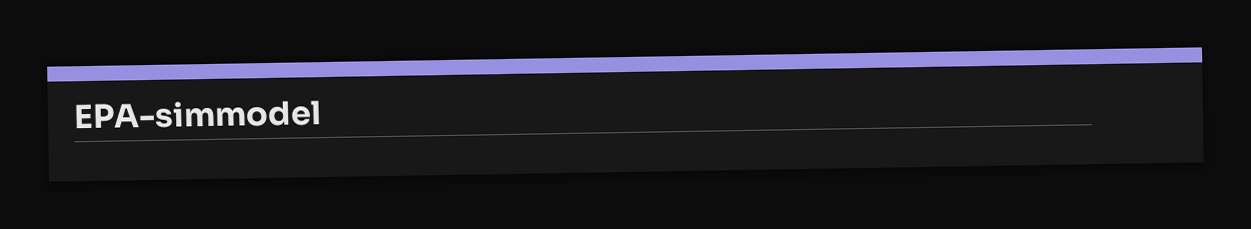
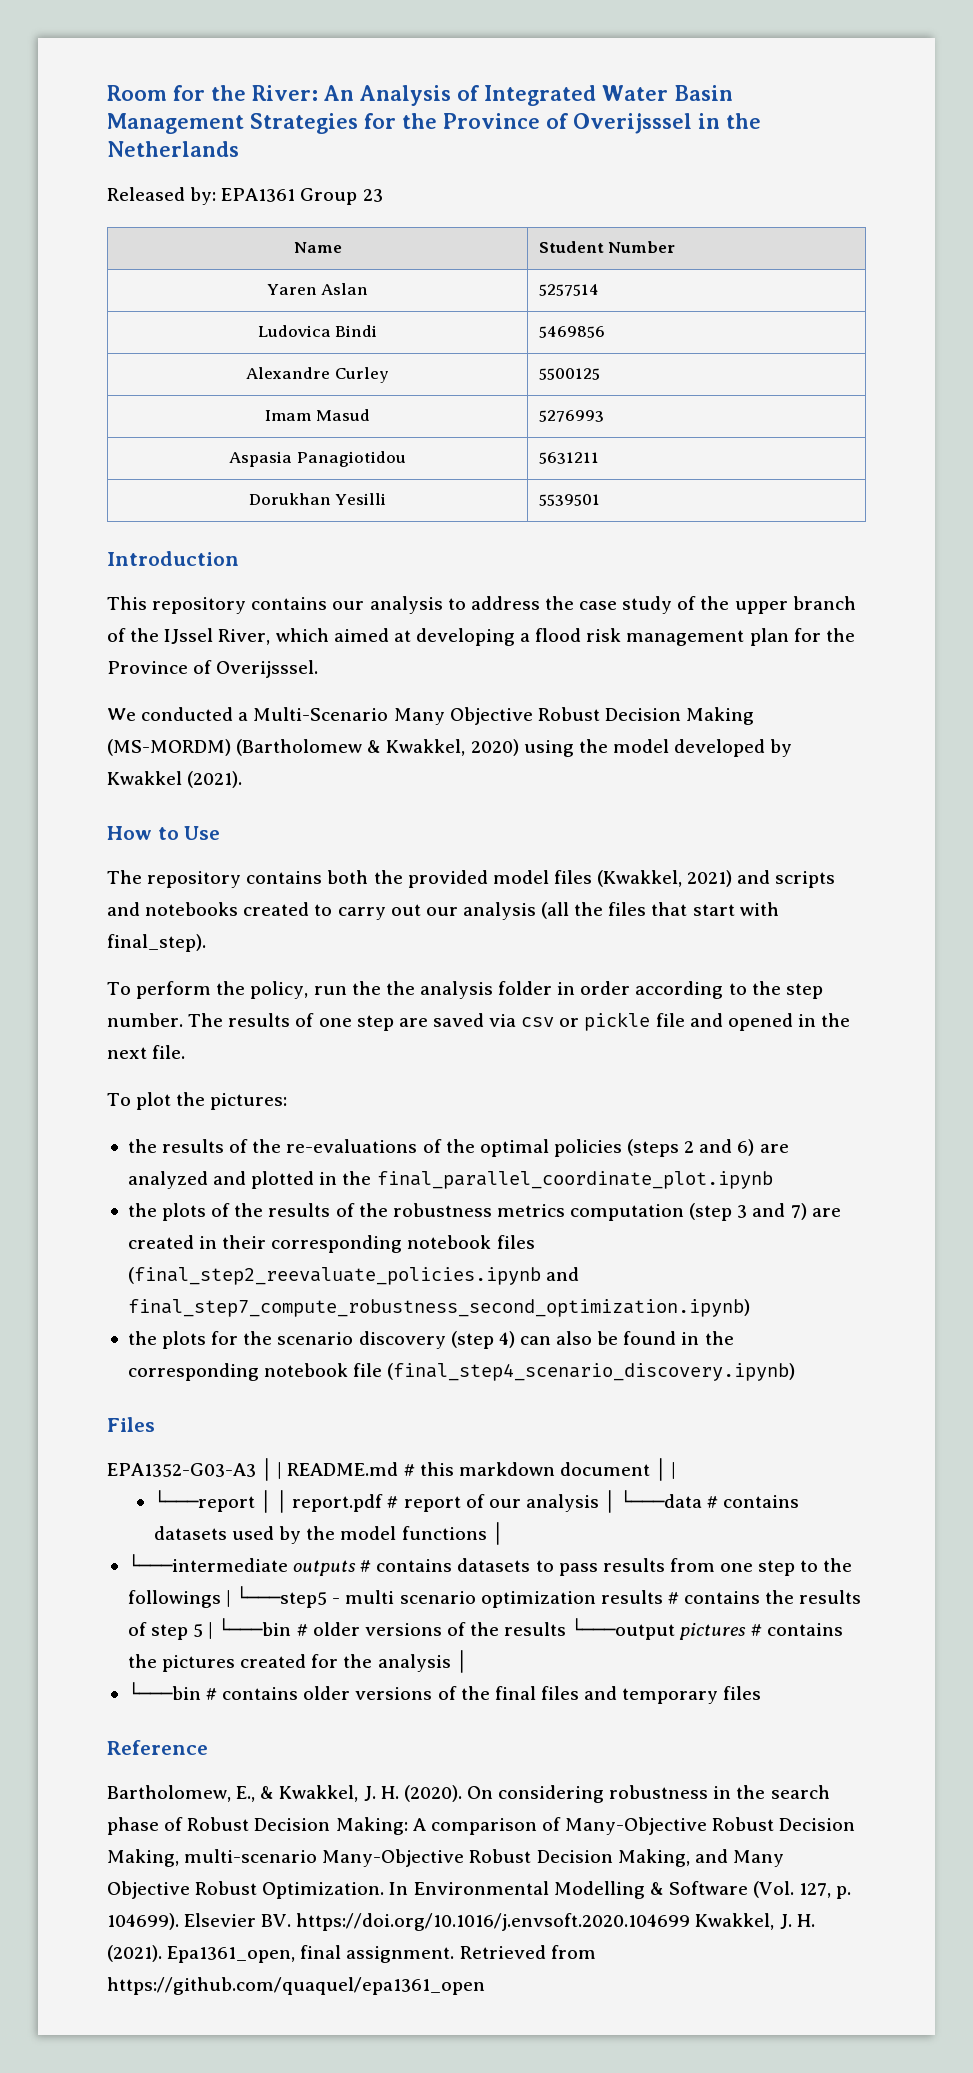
- EPA-simmodel
+ Room for the River: An Analysis of Integrated Water Basin Management Strategies for the Province of Overijsssel in the Netherlands
+ Released by: EPA1361 Group 23
+ Name | Student Number
+ Yaren Aslan | 5257514
+ Ludovica Bindi | 5469856
+ Alexandre Curley | 5500125
+ Imam Masud | 5276993
+ Aspasia Panagiotidou | 5631211
+ Dorukhan Yesilli | 5539501
+ Introduction
+ This repository contains our analysis to address the case study of the upper branch of the IJssel River, which aimed at developing a flood risk management plan for the Province of Overijsssel.
+ We conducted a Multi-Scenario Many Objective Robust Decision Making (MS-MORDM) (Bartholomew & Kwakkel, 2020) using the model developed by Kwakkel (2021).
+ How to Use
+ The repository contains both the provided model files (Kwakkel, 2021) and scripts and notebooks created to carry out our analysis (all the files that start with final_step).
+ To perform the policy, run the the analysis folder in order according to the step number. The results of one step are saved via csv or pickle file and opened in the next file.
+ To plot the pictures:
+ the results of the re-evaluations of the optimal policies (steps 2 and 6) are analyzed and plotted in the final_parallel_coordinate_plot.ipynb
+ the plots of the results of the robustness metrics computation (step 3 and 7) are created in their corresponding notebook files (final_step2_reevaluate_policies.ipynb and final_step7_compute_robustness_second_optimization.ipynb)
+ the plots for the scenario discovery (step 4) can also be found in the corresponding notebook file (final_step4_scenario_discovery.ipynb)
+ Files
+ EPA1352-G03-A3 │ | README.md # this markdown document │ |
+ └───report │ │ report.pdf # report of our analysis │ └───data # contains datasets used by the model functions │
+ └───intermediate outputs # contains datasets to pass results from one step to the followings | └───step5 - multi scenario optimization results # contains the results of step 5 | └───bin # older versions of the results └───output pictures # contains the pictures created for the analysis │
+ └───bin # contains older versions of the final files and temporary files
+ Reference
+ Bartholomew, E., & Kwakkel, J. H. (2020). On considering robustness in the search phase of Robust Decision Making: A comparison of Many-Objective Robust Decision Making, multi-scenario Many-Objective Robust Decision Making, and Many Objective Robust Optimization. In Environmental Modelling & Software (Vol. 127, p. 104699). Elsevier BV. https://doi.org/10.1016/j.envsoft.2020.104699 Kwakkel, J. H. (2021). Epa1361_open, final assignment. Retrieved from https://github.com/quaquel/epa1361_open

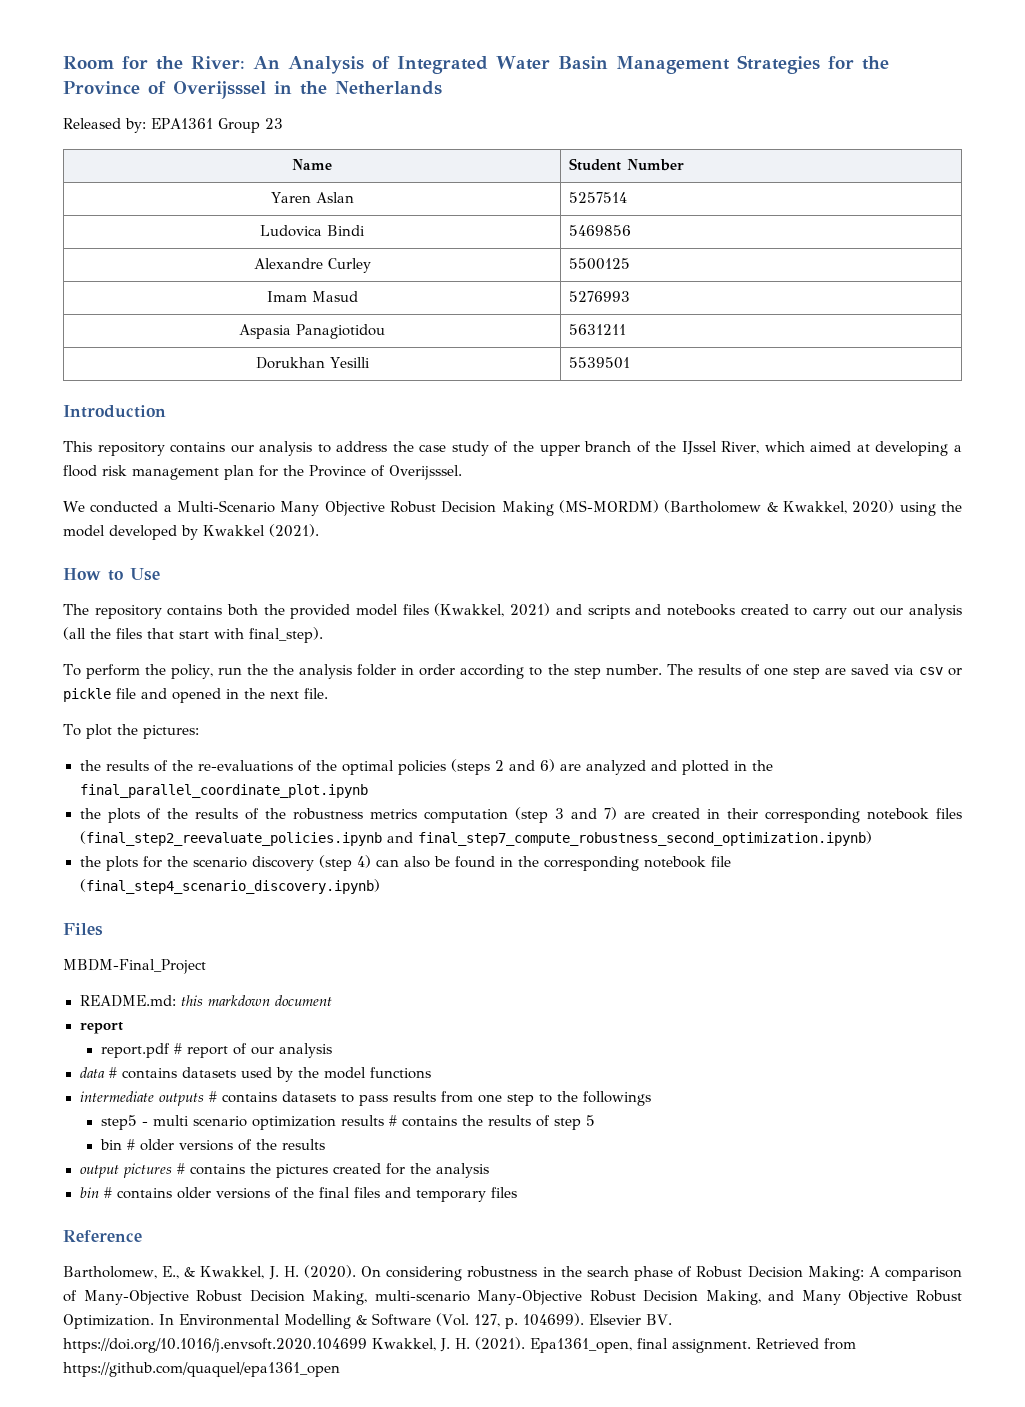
- EPA1352-G03-A3 │ | README.md # this markdown document │ |
- └───report │ │ report.pdf # report of our analysis │ └───data # contains datasets used by the model functions │
- └───intermediate outputs # contains datasets to pass results from one step to the followings | └───step5 - multi scenario optimization results # contains the results of step 5 | └───bin # older versions of the results └───output pictures # contains the pictures created for the analysis │
- └───bin # contains older versions of the final files and temporary files
+ MBDM-Final_Project
+ README.md: this markdown document
+ report
+ report.pdf # report of our analysis
+ data # contains datasets used by the model functions
+ intermediate outputs # contains datasets to pass results from one step to the followings
+ step5 - multi scenario optimization results # contains the results of step 5
+ bin # older versions of the results
+ output pictures # contains the pictures created for the analysis
+ bin # contains older versions of the final files and temporary files

